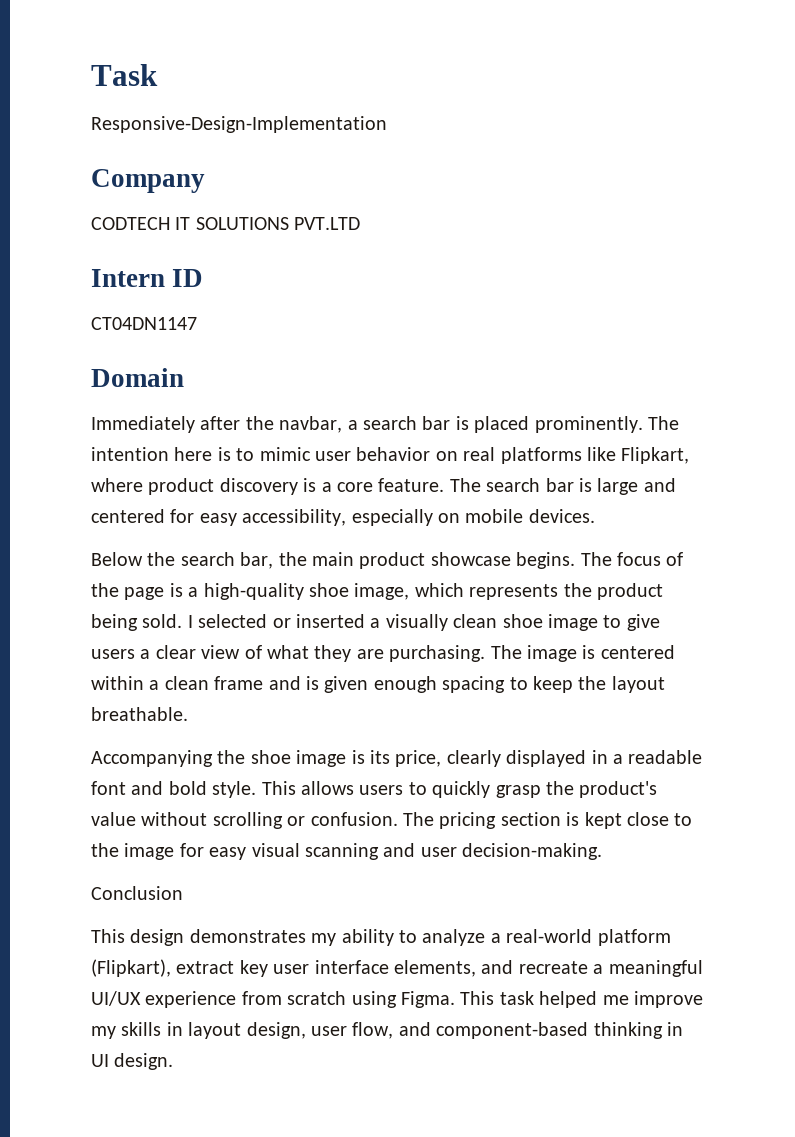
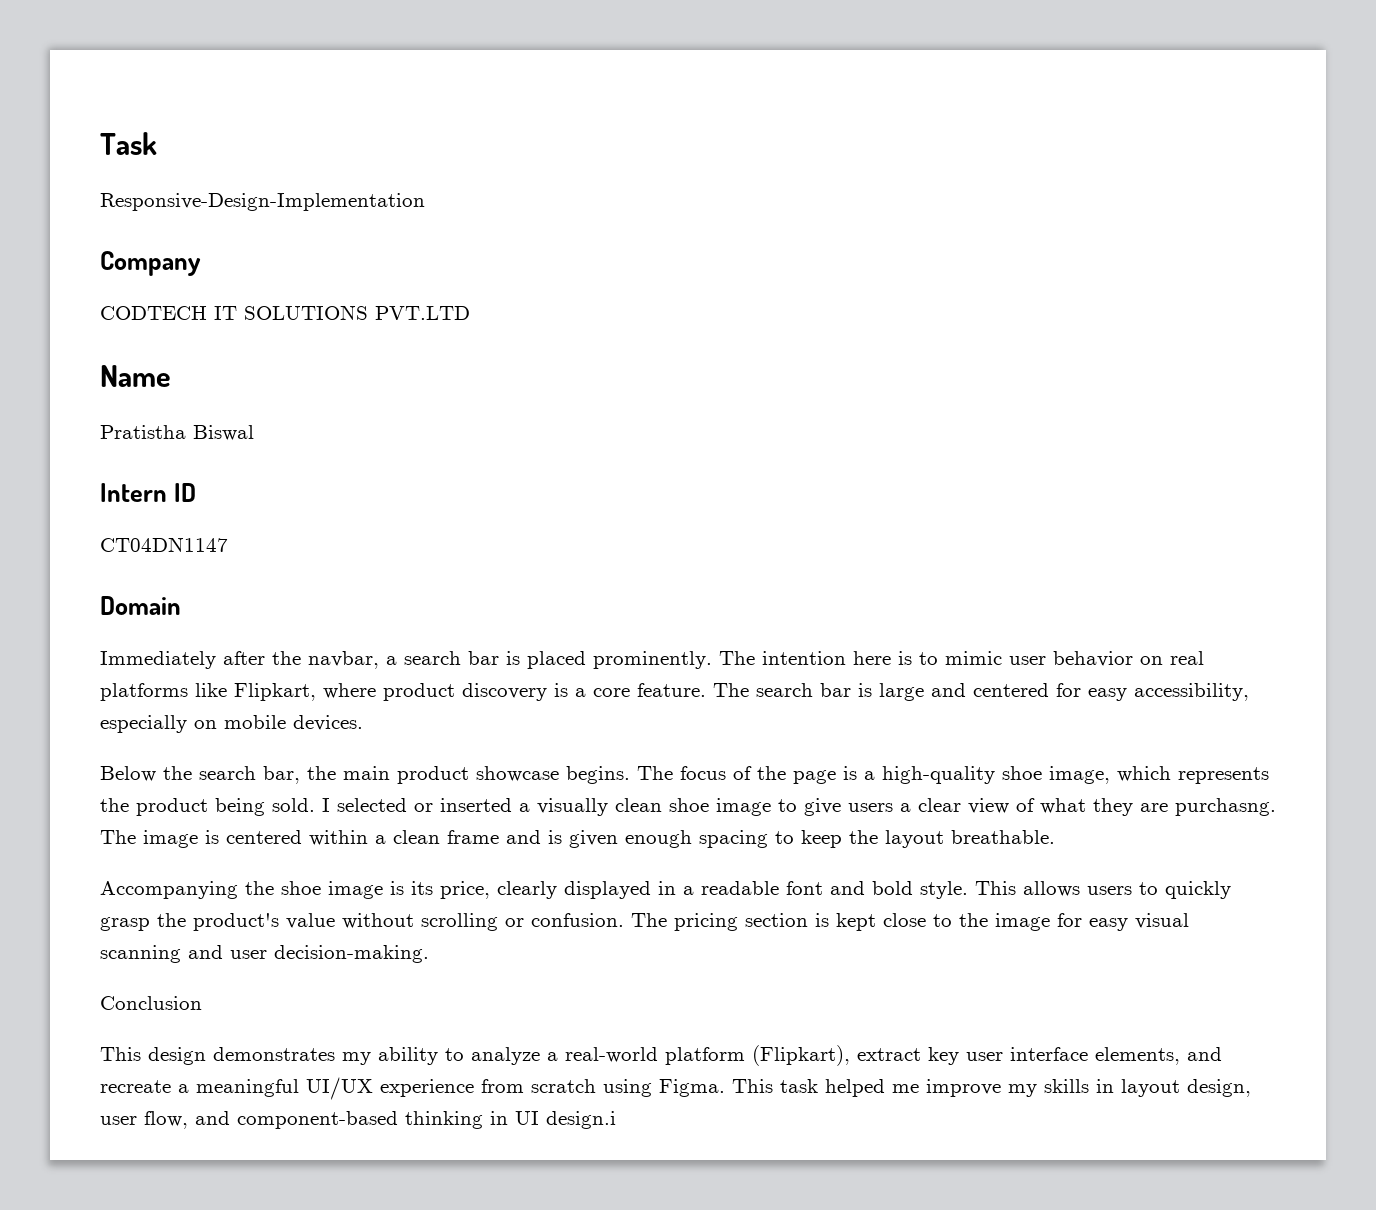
+ Name
+ Pratistha Biswal
- I selected or inserted a visually clean shoe image to give users a clear view of what they are purchasing.
+ I selected or inserted a visually clean shoe image to give users a clear view of what they are purchasng.
- This task helped me improve my skills in layout design, user flow, and component-based thinking in UI design.
+ This task helped me improve my skills in layout design, user flow, and component-based thinking in UI design.i

